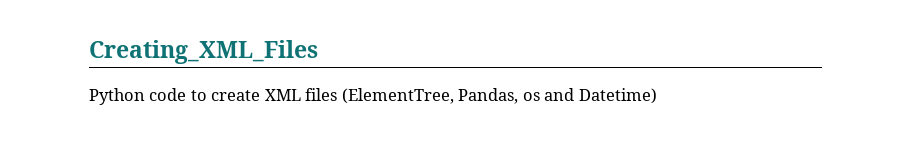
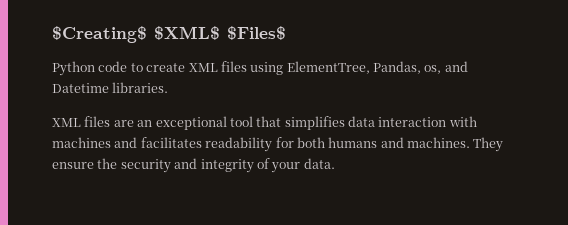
- Creating_XML_Files
+ $Creating$ $XML$ $Files$
- Python code to create XML files (ElementTree, Pandas, os and Datetime)
+ Python code to create XML files using ElementTree, Pandas, os, and Datetime libraries.
+ XML files are an exceptional tool that simplifies data interaction with machines and facilitates readability for both humans and machines. They ensure the security and integrity of your data.

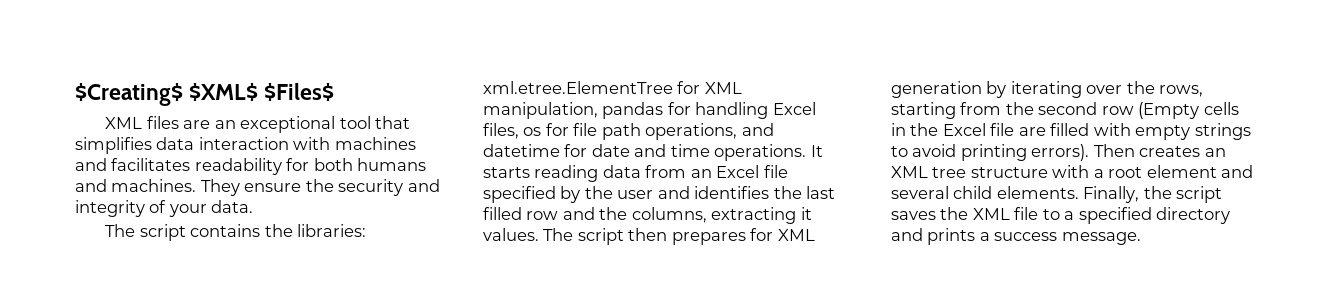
- Python code to create XML files using ElementTree, Pandas, os, and Datetime libraries.
+ The script contains the libraries: xml.etree.ElementTree for XML manipulation, pandas for handling Excel files, os for file path operations, and datetime for date and time operations. It starts reading data from an Excel file specified by the user and identifies the last filled row and the columns, extracting it values. The script then prepares for XML generation by iterating over the rows, starting from the second row (Empty cells in the Excel file are filled with empty strings to avoid printing errors). Then creates an XML tree structure with a root element and several child elements. Finally, the script saves the XML file to a specified directory and prints a success message.

